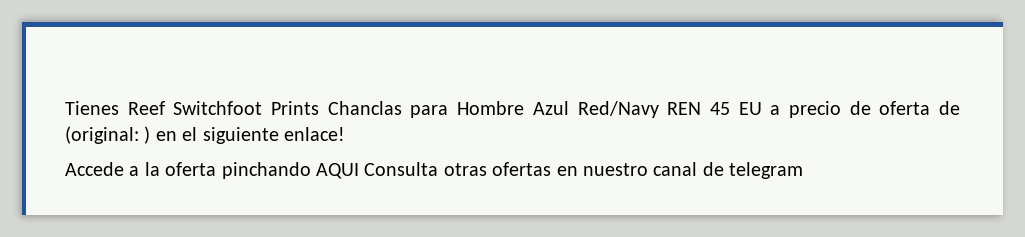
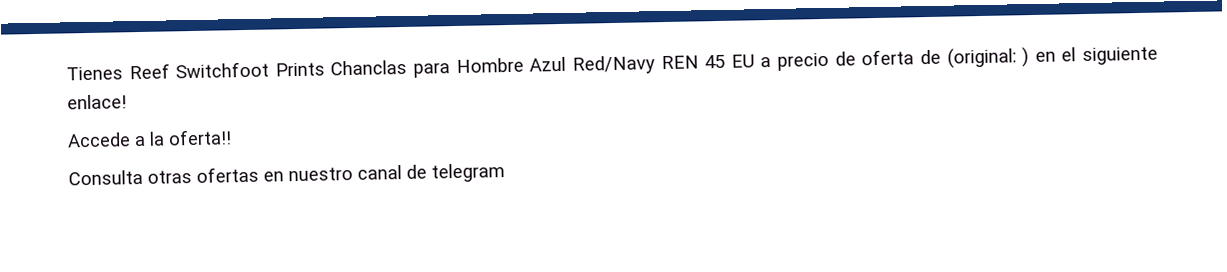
- Accede a la oferta pinchando AQUI Consulta otras ofertas en nuestro canal de telegram
+ Accede a la oferta!!
+ Consulta otras ofertas en nuestro canal de telegram

